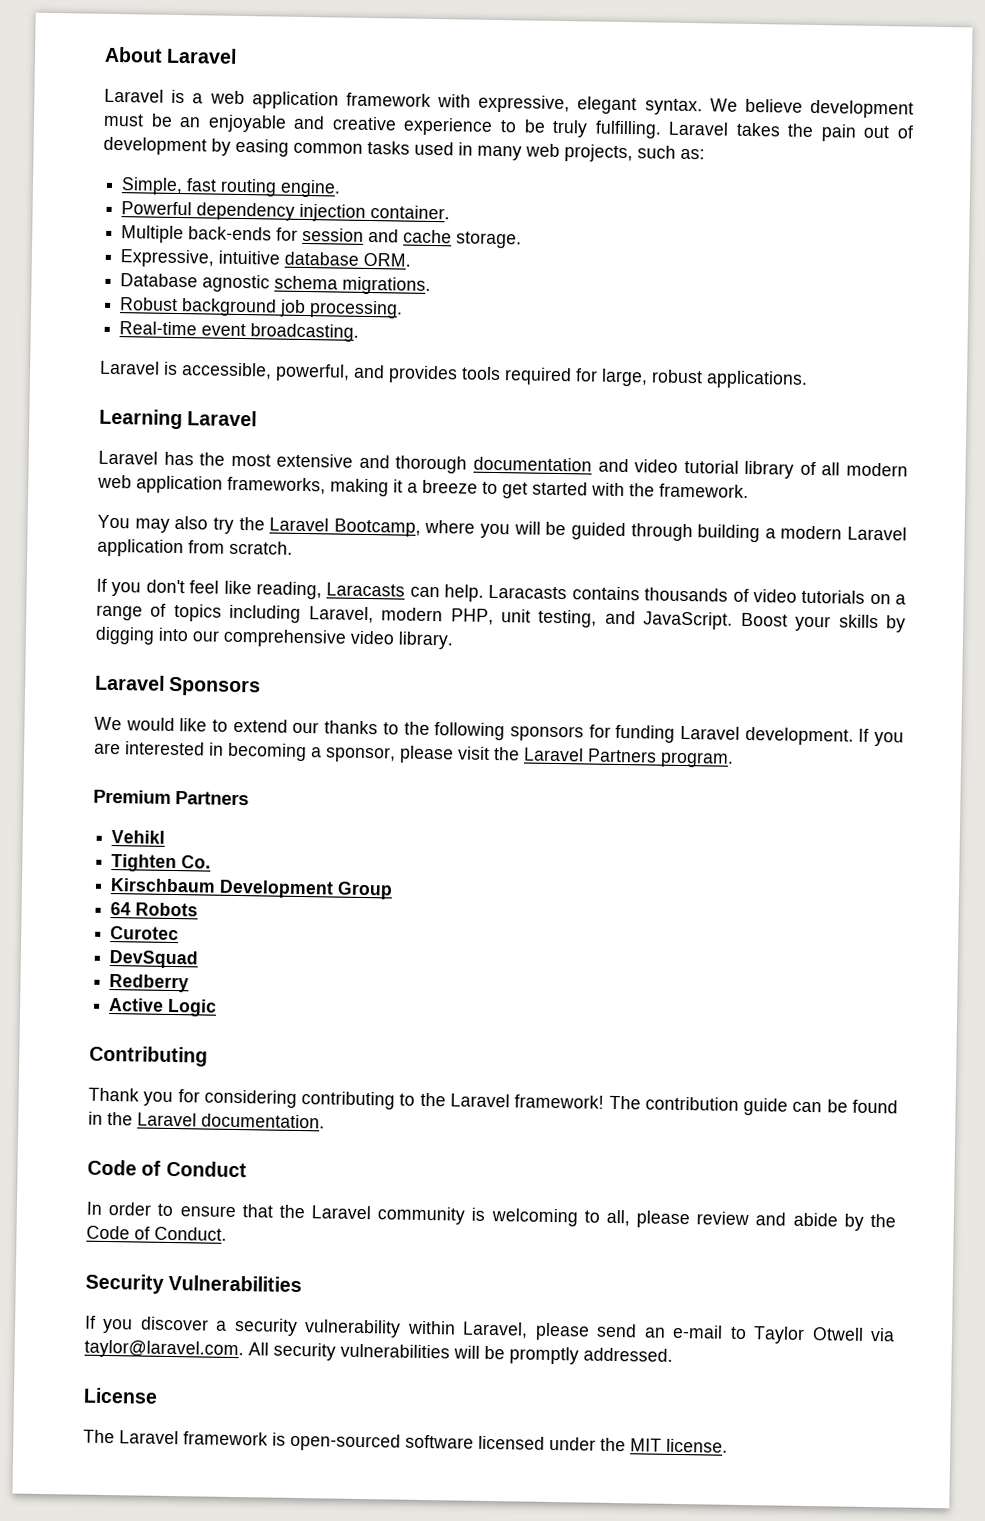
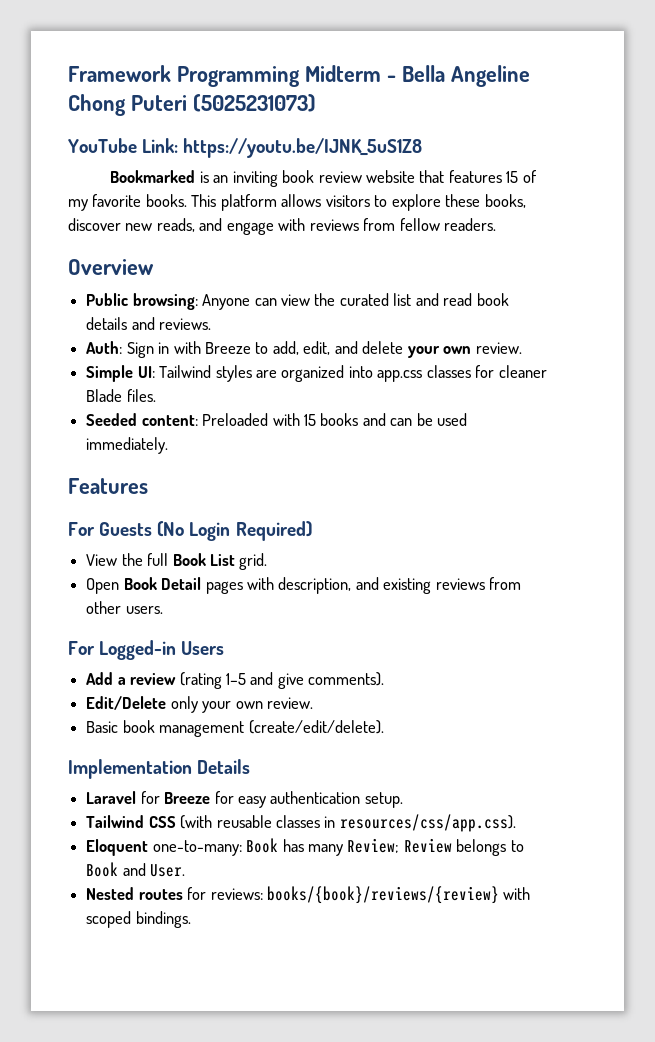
- About Laravel
- Laravel is a web application framework with expressive, elegant syntax. We believe development must be an enjoyable and creative experience to be truly fulfilling. Laravel takes the pain out of development by easing common tasks used in many web projects, such as:
- Simple, fast routing engine.
- Powerful dependency injection container.
- Multiple back-ends for session and cache storage.
- Expressive, intuitive database ORM.
- Database agnostic schema migrations.
- Robust background job processing.
- Real-time event broadcasting.
- Laravel is accessible, powerful, and provides tools required for large, robust applications.
- Learning Laravel
- Laravel has the most extensive and thorough documentation and video tutorial library of all modern web application frameworks, making it a breeze to get started with the framework.
- You may also try the Laravel Bootcamp, where you will be guided through building a modern Laravel application from scratch.
- If you don't feel like reading, Laracasts can help. Laracasts contains thousands of video tutorials on a range of topics including Laravel, modern PHP, unit testing, and JavaScript. Boost your skills by digging into our comprehensive video library.
- Laravel Sponsors
- We would like to extend our thanks to the following sponsors for funding Laravel development. If you are interested in becoming a sponsor, please visit the Laravel Partners program.
- Premium Partners
- Vehikl
- Tighten Co.
- Kirschbaum Development Group
- 64 Robots
- Curotec
- DevSquad
- Redberry
- Active Logic
- Contributing
- Thank you for considering contributing to the Laravel framework! The contribution guide can be found in the Laravel documentation.
- Code of Conduct
- In order to ensure that the Laravel community is welcoming to all, please review and abide by the Code of Conduct.
- Security Vulnerabilities
- If you discover a security vulnerability within Laravel, please send an e-mail to Taylor Otwell via taylor@laravel.com. All security vulnerabilities will be promptly addressed.
- License
- The Laravel framework is open-sourced software licensed under the MIT license.
+ Framework Programming Midterm - Bella Angeline Chong Puteri (5025231073)
+ YouTube Link: https://youtu.be/IJNK_5uS1Z8
+ Bookmarked is an inviting book review website that features 15 of my favorite books. This platform allows visitors to explore these books, discover new reads, and engage with reviews from fellow readers.
+ Overview
+ Public browsing: Anyone can view the curated list and read book details and reviews.
+ Auth: Sign in with Breeze to add, edit, and delete your own review.
+ Simple UI: Tailwind styles are organized into app.css classes for cleaner Blade files.
+ Seeded content: Preloaded with 15 books and can be used immediately.
+ Features
+ For Guests (No Login Required)
+ View the full Book List grid.
+ Open Book Detail pages with description, and existing reviews from other users.
+ For Logged-in Users
+ Add a review (rating 1–5 and give comments).
+ Edit/Delete only your own review.
+ Basic book management (create/edit/delete).
+ Implementation Details
+ Laravel for Breeze for easy authentication setup.
+ Tailwind CSS (with reusable classes in resources/css/app.css).
+ Eloquent one-to-many: Book has many Review; Review belongs to Book and User.
+ Nested routes for reviews: books/{book}/reviews/{review} with scoped bindings.

